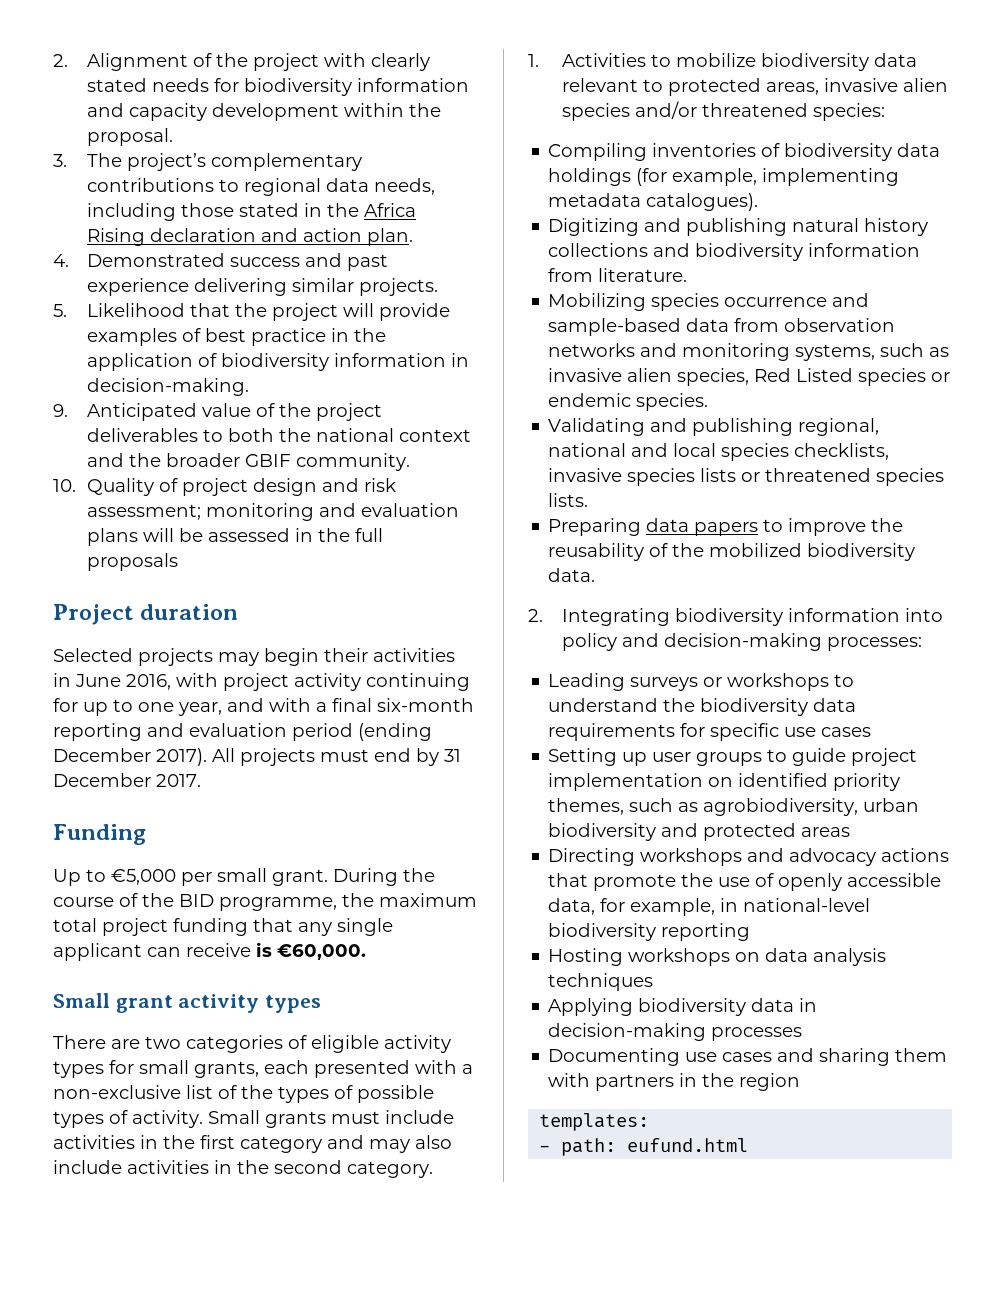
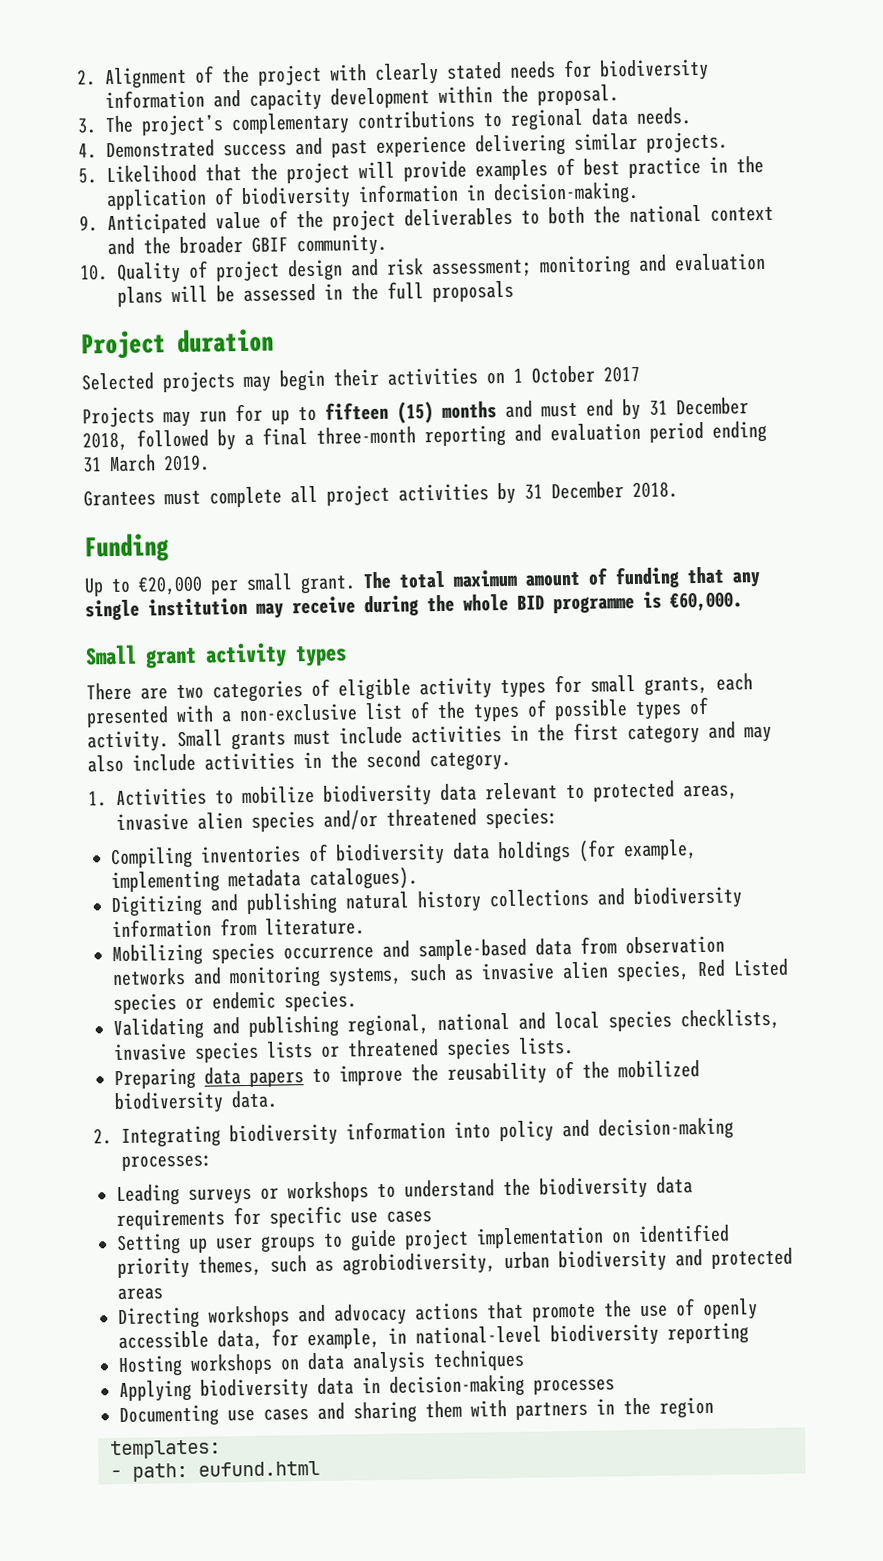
- 3. The project’s complementary contributions to regional data needs, including those stated in the Africa Rising declaration and action plan.
+ 3. The project’s complementary contributions to regional data needs.
- Selected projects may begin their activities in June 2016, with project activity continuing for up to one year, and with a final six-month reporting and evaluation period (ending December 2017). All projects must end by 31 December 2017.
+ Selected projects may begin their activities on 1 October 2017
+ Projects may run for up to fifteen (15) months and must end by 31 December 2018, followed by a final three-month reporting and evaluation period ending 31 March 2019.
+ Grantees must complete all project activities by 31 December 2018.
- Up to €5,000 per small grant.
+ Up to €20,000 per small grant.
- During the course of the BID programme, the maximum total project funding that any single applicant can receive is €60,000.
+ The total maximum amount of funding that any single institution may receive during the whole BID programme is €60,000.

